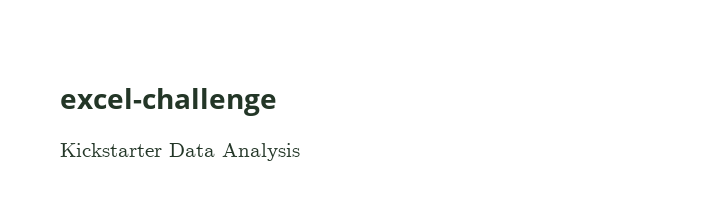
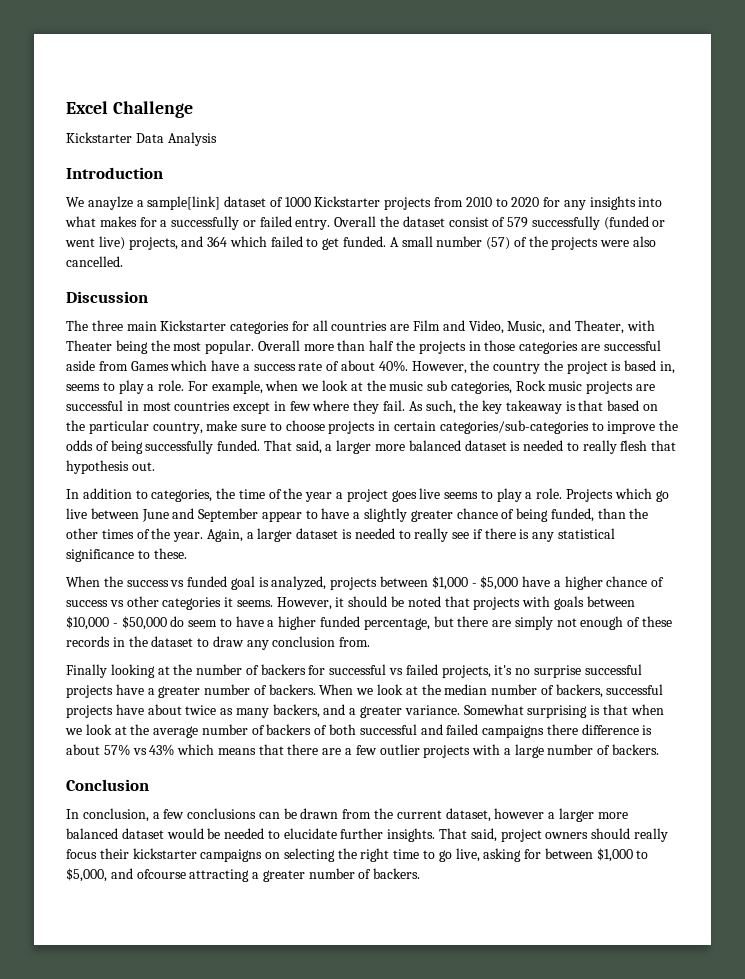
- excel-challenge
+ Excel Challenge
+ Introduction
+ We anaylze a sample[link] dataset of 1000 Kickstarter projects from 2010 to 2020 for any insights into what makes for a successfully or failed entry. Overall the dataset consist of 579 successfully (funded or went live) projects, and 364 which failed to get funded. A small number (57) of the projects were also cancelled.
+ Discussion
+ The three main Kickstarter categories for all countries are Film and Video, Music, and Theater, with Theater being the most popular. Overall more than half the projects in those categories are successful aside from Games which have a success rate of about 40%. However, the country the project is based in, seems to play a role. For example, when we look at the music sub categories, Rock music projects are successful in most countries except in few where they fail. As such, the key takeaway is that based on the particular country, make sure to choose projects in certain categories/sub-categories to improve the odds of being successfully funded. That said, a larger more balanced dataset is needed to really flesh that hypothesis out.
+ In addition to categories, the time of the year a project goes live seems to play a role. Projects which go live between June and September appear to have a slightly greater chance of being funded, than the other times of the year. Again, a larger dataset is needed to really see if there is any statistical significance to these.
+ When the success vs funded goal is analyzed, projects between $1,000 - $5,000 have a higher chance of success vs other categories it seems. However, it should be noted that projects with goals between $10,000 - $50,000 do seem to have a higher funded percentage, but there are simply not enough of these records in the dataset to draw any conclusion from.
+ Finally looking at the number of backers for successful vs failed projects, it's no surprise successful projects have a greater number of backers. When we look at the median number of backers, successful projects have about twice as many backers, and a greater variance. Somewhat surprising is that when we look at the average number of backers of both successful and failed campaigns there difference is about 57% vs 43% which means that there are a few outlier projects with a large number of backers.
+ Conclusion
+ In conclusion, a few conclusions can be drawn from the current dataset, however a larger more balanced dataset would be needed to elucidate further insights. That said, project owners should really focus their kickstarter campaigns on selecting the right time to go live, asking for between $1,000 to $5,000, and ofcourse attracting a greater number of backers.

